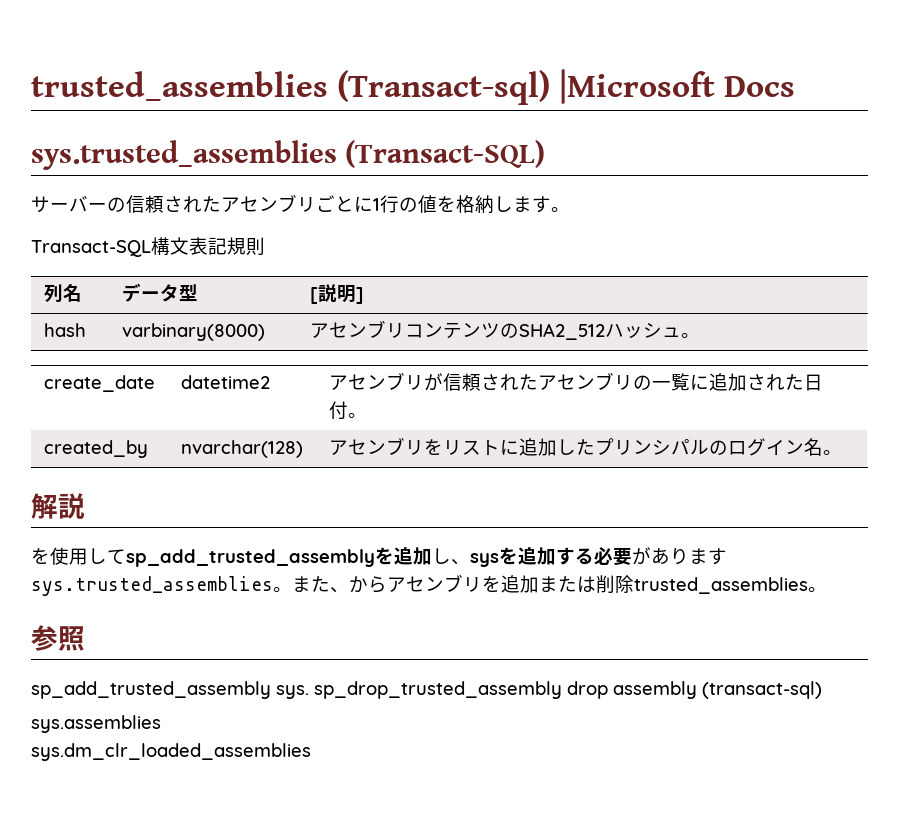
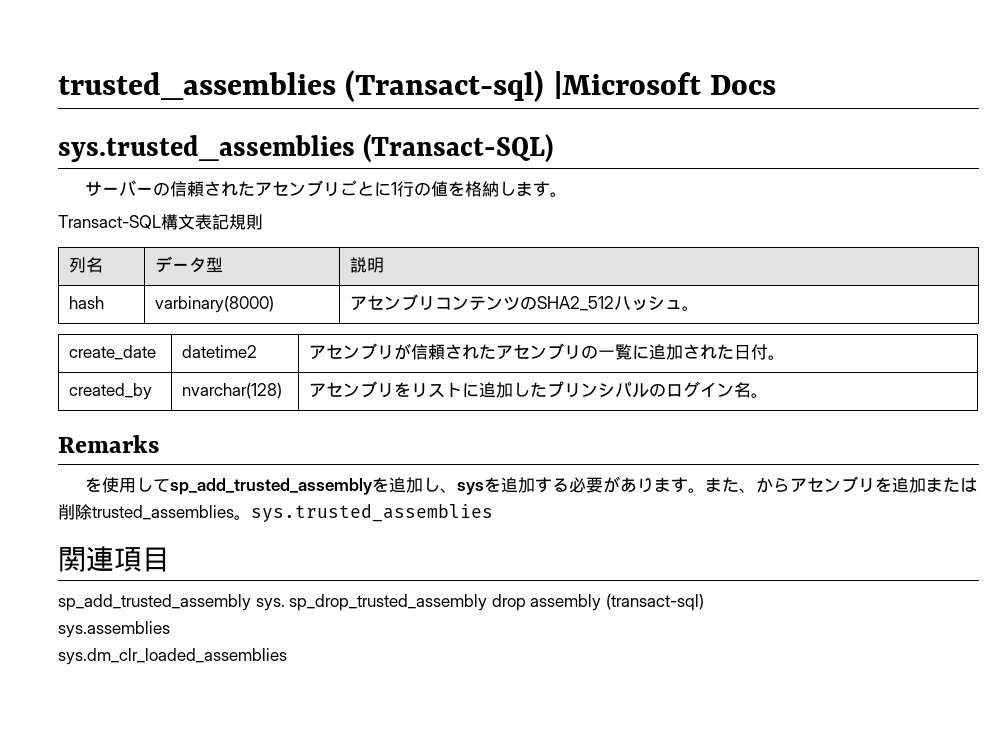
- 列名 | データ型 | [説明]
+ 列名 | データ型 | 説明
- 解説
+ Remarks
- を使用してsp_add_trusted_assemblyを追加し、sysを追加する必要がありますsys.trusted_assemblies。
+ を使用してsp_add_trusted_assemblyを追加し、sysを追加する必要があります。
- また、からアセンブリを追加または削除trusted_assemblies。
- 参照
+ また、からアセンブリを追加または削除trusted_assemblies。sys.trusted_assemblies
+ 関連項目

